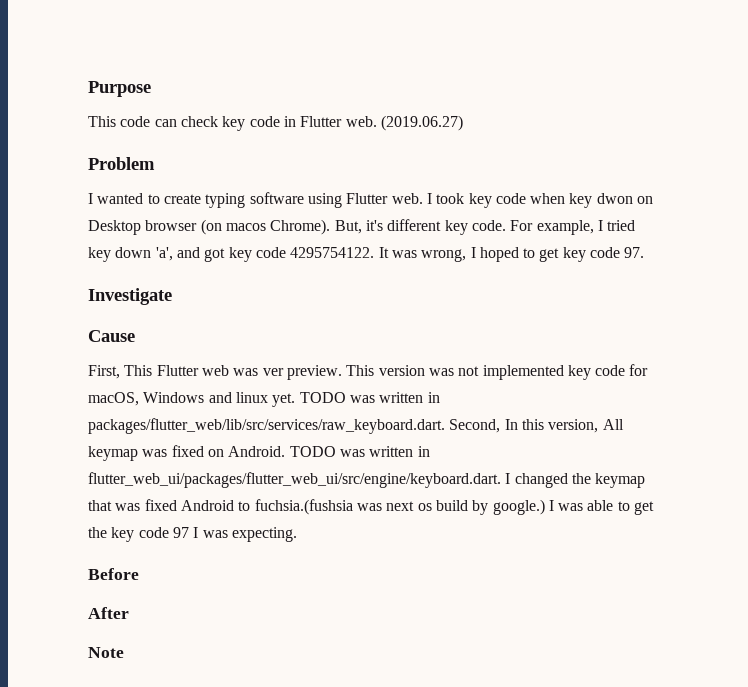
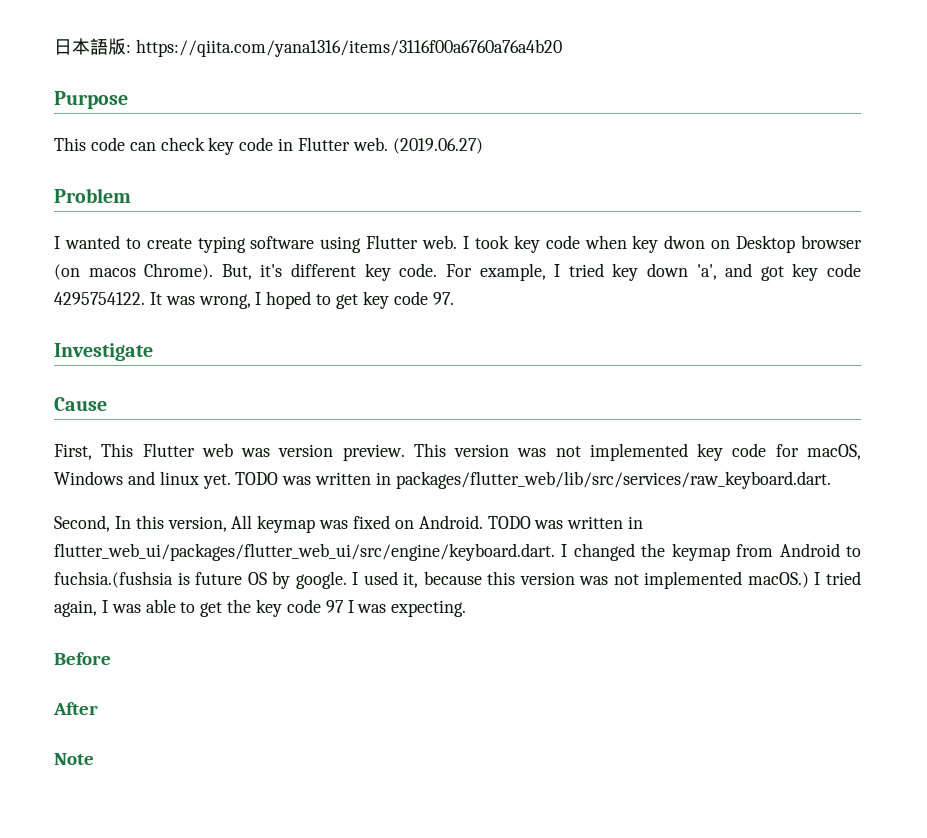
+ 日本語版: https://qiita.com/yana1316/items/3116f00a6760a76a4b20
- First, This Flutter web was ver preview.
+ First, This Flutter web was version preview.
- TODO was written in packages/flutter_web/lib/src/services/raw_keyboard.dart. Second, In this version, All keymap was fixed on Android.
+ TODO was written in packages/flutter_web/lib/src/services/raw_keyboard.dart.
+ Second, In this version, All keymap was fixed on Android.
- TODO was written in flutter_web_ui/packages/flutter_web_ui/src/engine/keyboard.dart. I changed the keymap that was fixed Android to fuchsia.(fushsia was next os build by google.) I was able to get the key code 97 I was expecting.
+ TODO was written in flutter_web_ui/packages/flutter_web_ui/src/engine/keyboard.dart. I changed the keymap from Android to fuchsia.(fushsia is future OS by google. I used it, because this version was not implemented macOS.) I tried again, I was able to get the key code 97 I was expecting.

